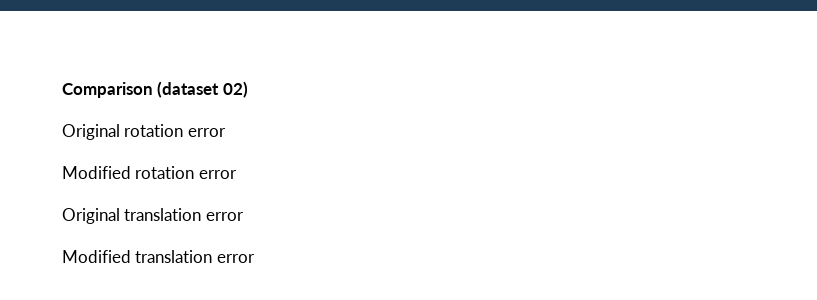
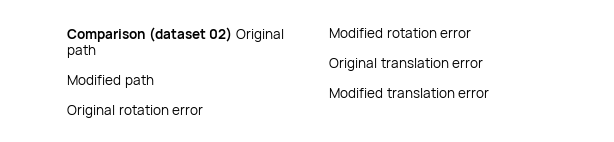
- Comparison (dataset 02)
+ Comparison (dataset 02) Original path
+ Modified path

